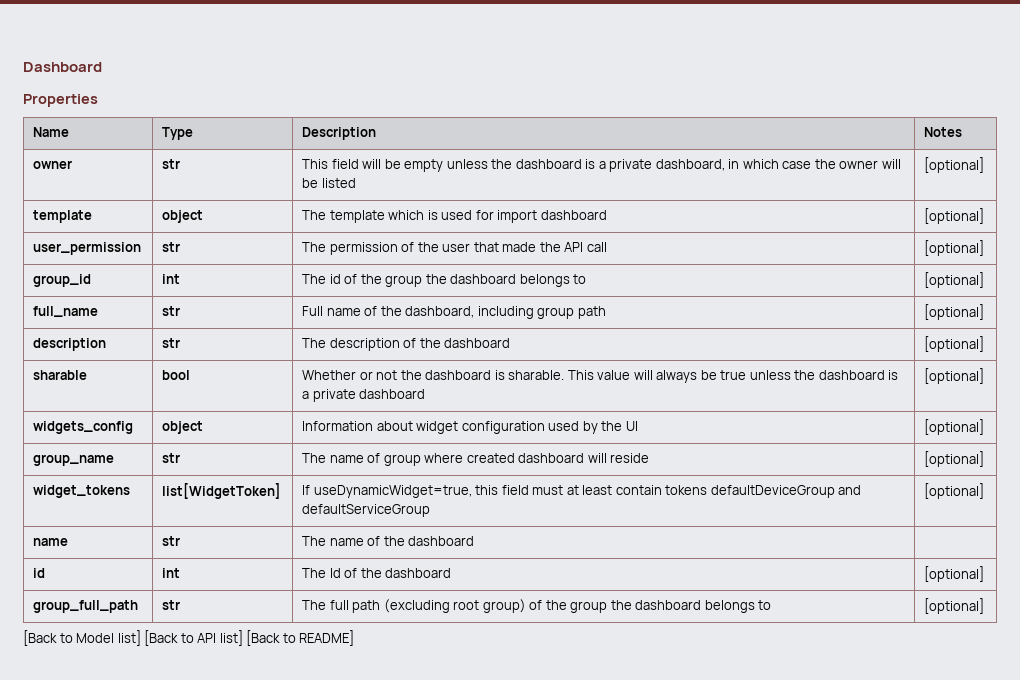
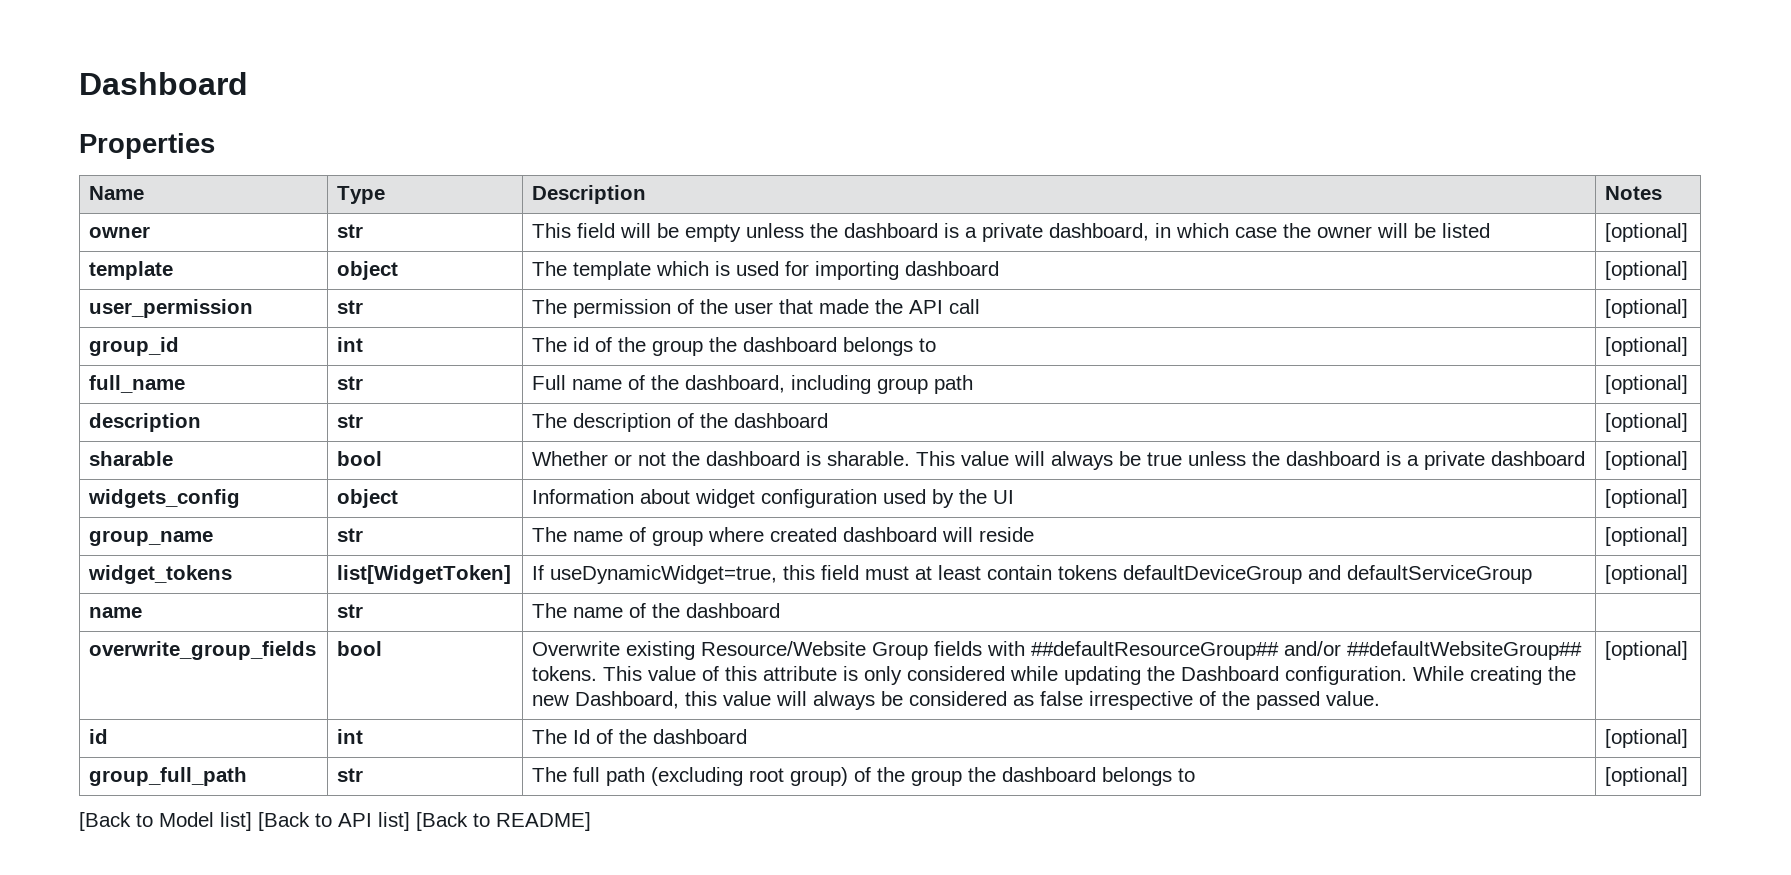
- template | object | The template which is used for import dashboard | [optional]
+ template | object | The template which is used for importing dashboard | [optional]
+ overwrite_group_fields | bool | Overwrite existing Resource/Website Group fields with ##defaultResourceGroup## and/or ##defaultWebsiteGroup## tokens. This value of this attribute is only considered while updating the Dashboard configuration. While creating the new Dashboard, this value will always be considered as false irrespective of the passed value. | [optional]

